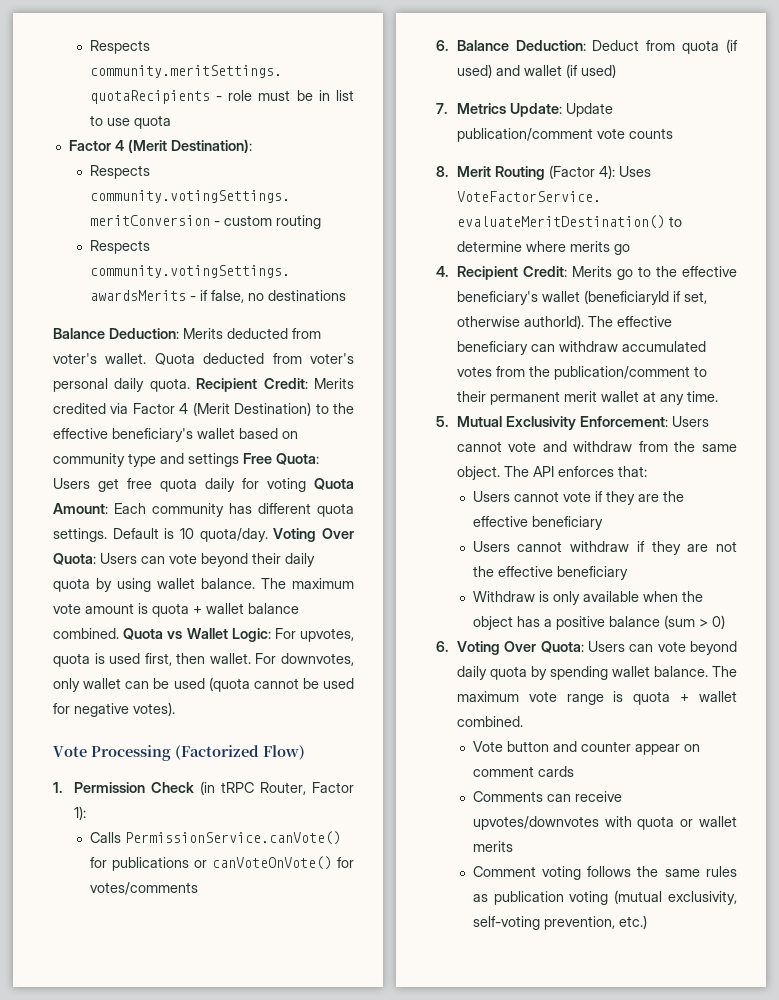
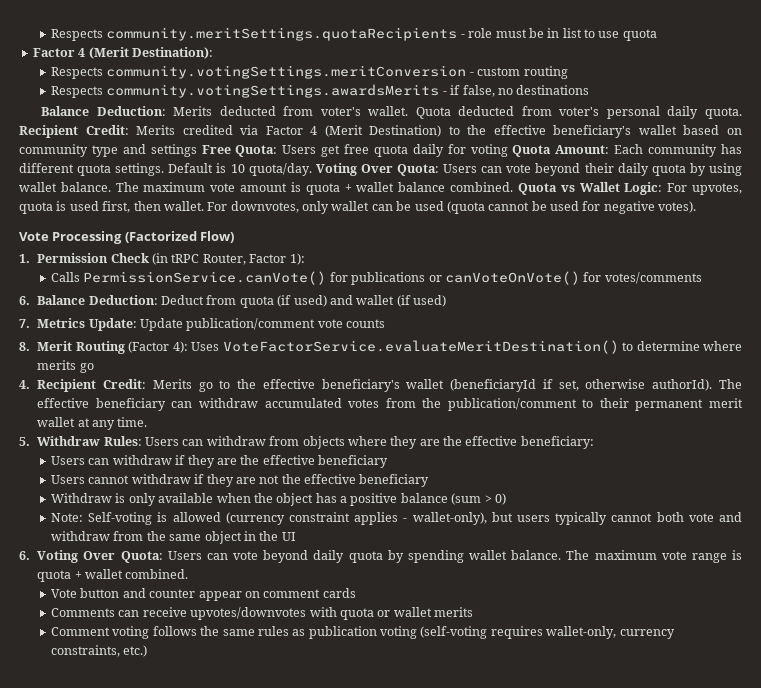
- 5. Mutual Exclusivity Enforcement: Users cannot vote and withdraw from the same object. The API enforces that:
- Users cannot vote if they are the effective beneficiary
+ 5. Withdraw Rules: Users can withdraw from objects where they are the effective beneficiary:
+ Users can withdraw if they are the effective beneficiary
+ Note: Self-voting is allowed (currency constraint applies - wallet-only), but users typically cannot both vote and withdraw from the same object in the UI
- Comment voting follows the same rules as publication voting (mutual exclusivity, self-voting prevention, etc.)
+ Comment voting follows the same rules as publication voting (self-voting requires wallet-only, currency constraints, etc.)

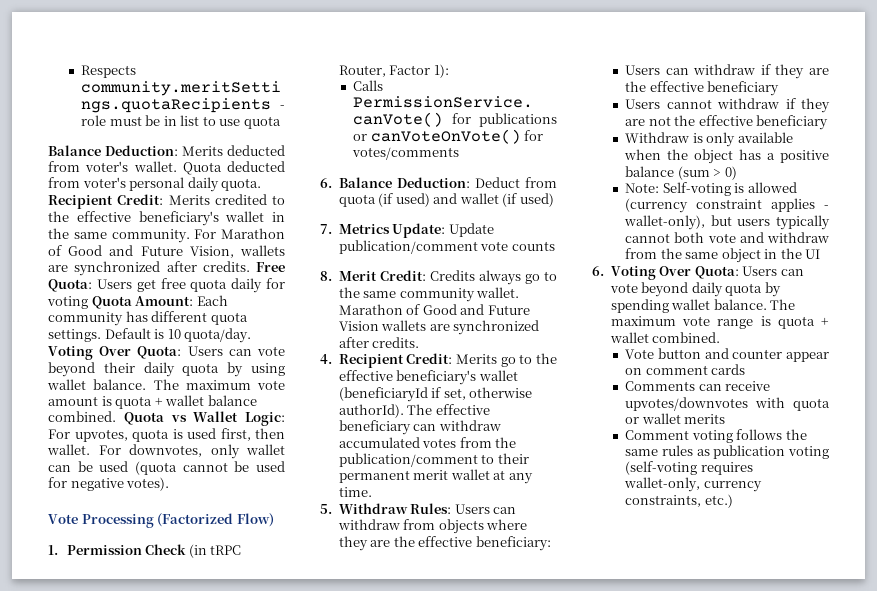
- Factor 4 (Merit Destination):
- Respects community.votingSettings.meritConversion - custom routing
- Respects community.votingSettings.awardsMerits - if false, no destinations
- Recipient Credit: Merits credited via Factor 4 (Merit Destination) to the effective beneficiary's wallet based on community type and settings Free Quota: Users get free quota daily for voting Quota Amount: Each community has different quota settings.
+ Recipient Credit: Merits credited to the effective beneficiary's wallet in the same community. For Marathon of Good and Future Vision, wallets are synchronized after credits. Free Quota: Users get free quota daily for voting Quota Amount: Each community has different quota settings.
- 8. Merit Routing (Factor 4): Uses VoteFactorService.evaluateMeritDestination() to determine where merits go
+ 8. Merit Credit: Credits always go to the same community wallet. Marathon of Good and Future Vision wallets are synchronized after credits.

